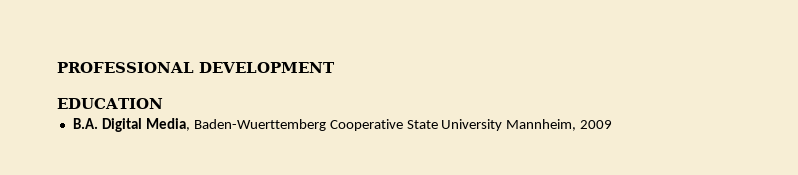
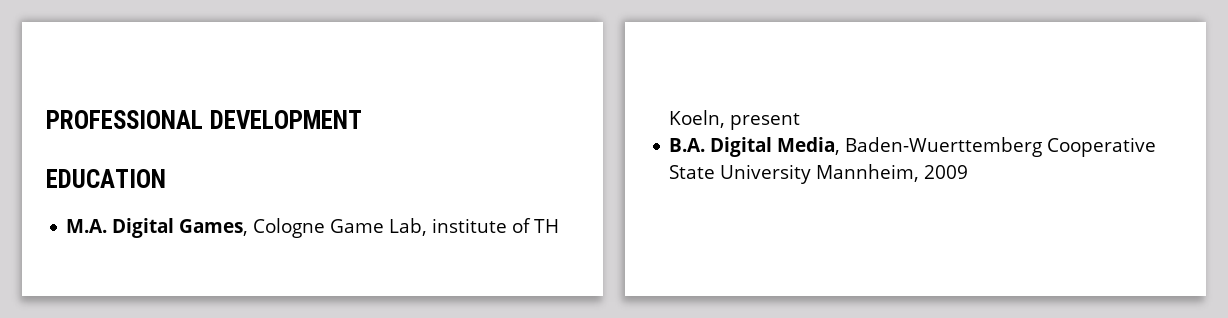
+ M.A. Digital Games, Cologne Game Lab, institute of TH Koeln, present

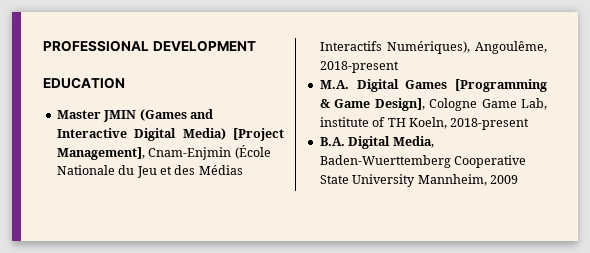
- M.A. Digital Games, Cologne Game Lab, institute of TH Koeln, present
+ Master JMIN (Games and Interactive Digital Media) [Project Management], Cnam-Enjmin (École Nationale du Jeu et des Médias Interactifs Numériques), Angoulême, 2018-present
+ M.A. Digital Games [Programming & Game Design], Cologne Game Lab, institute of TH Koeln, 2018-present

